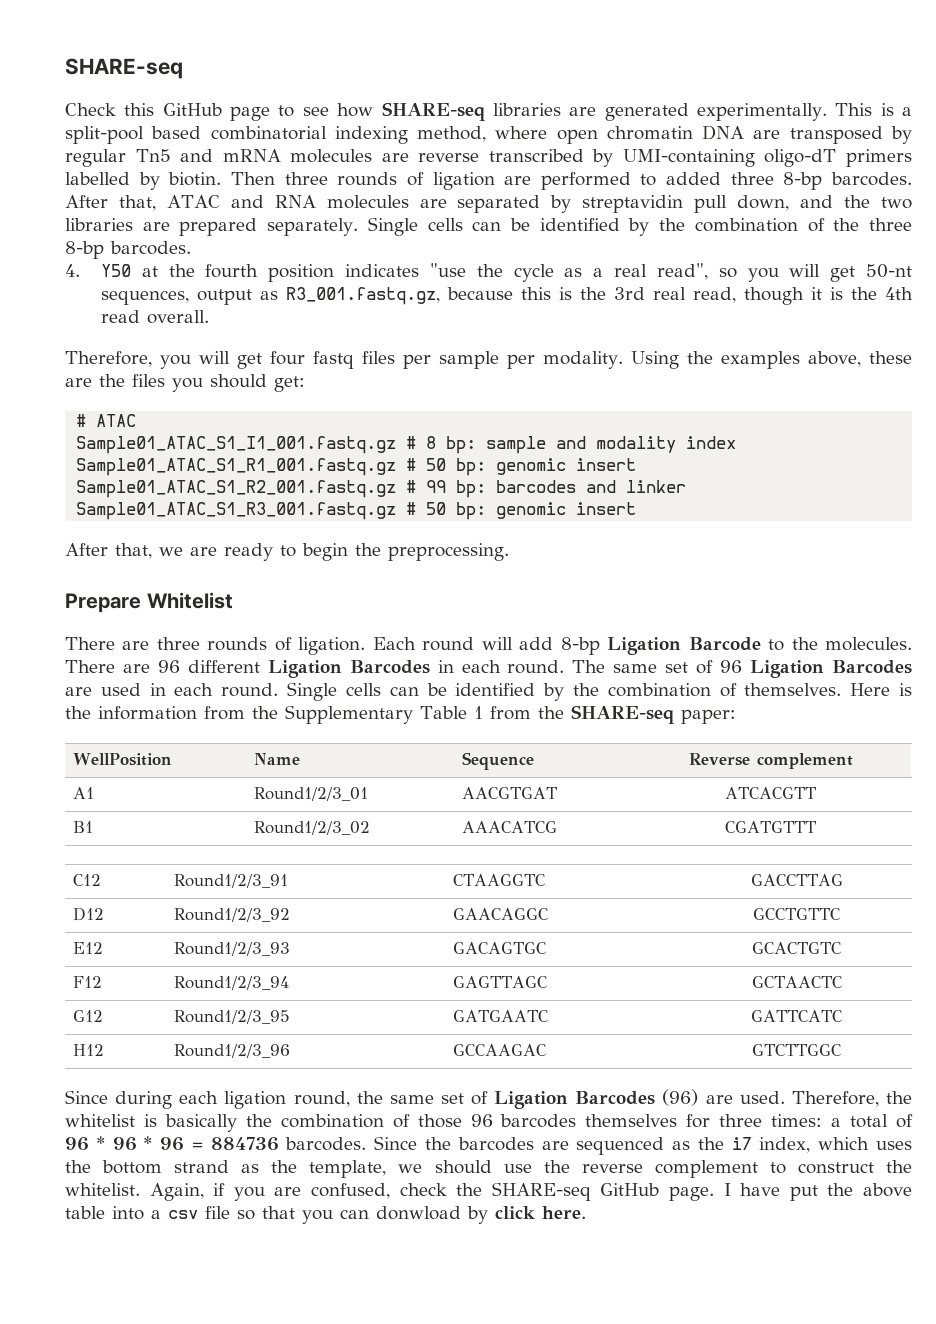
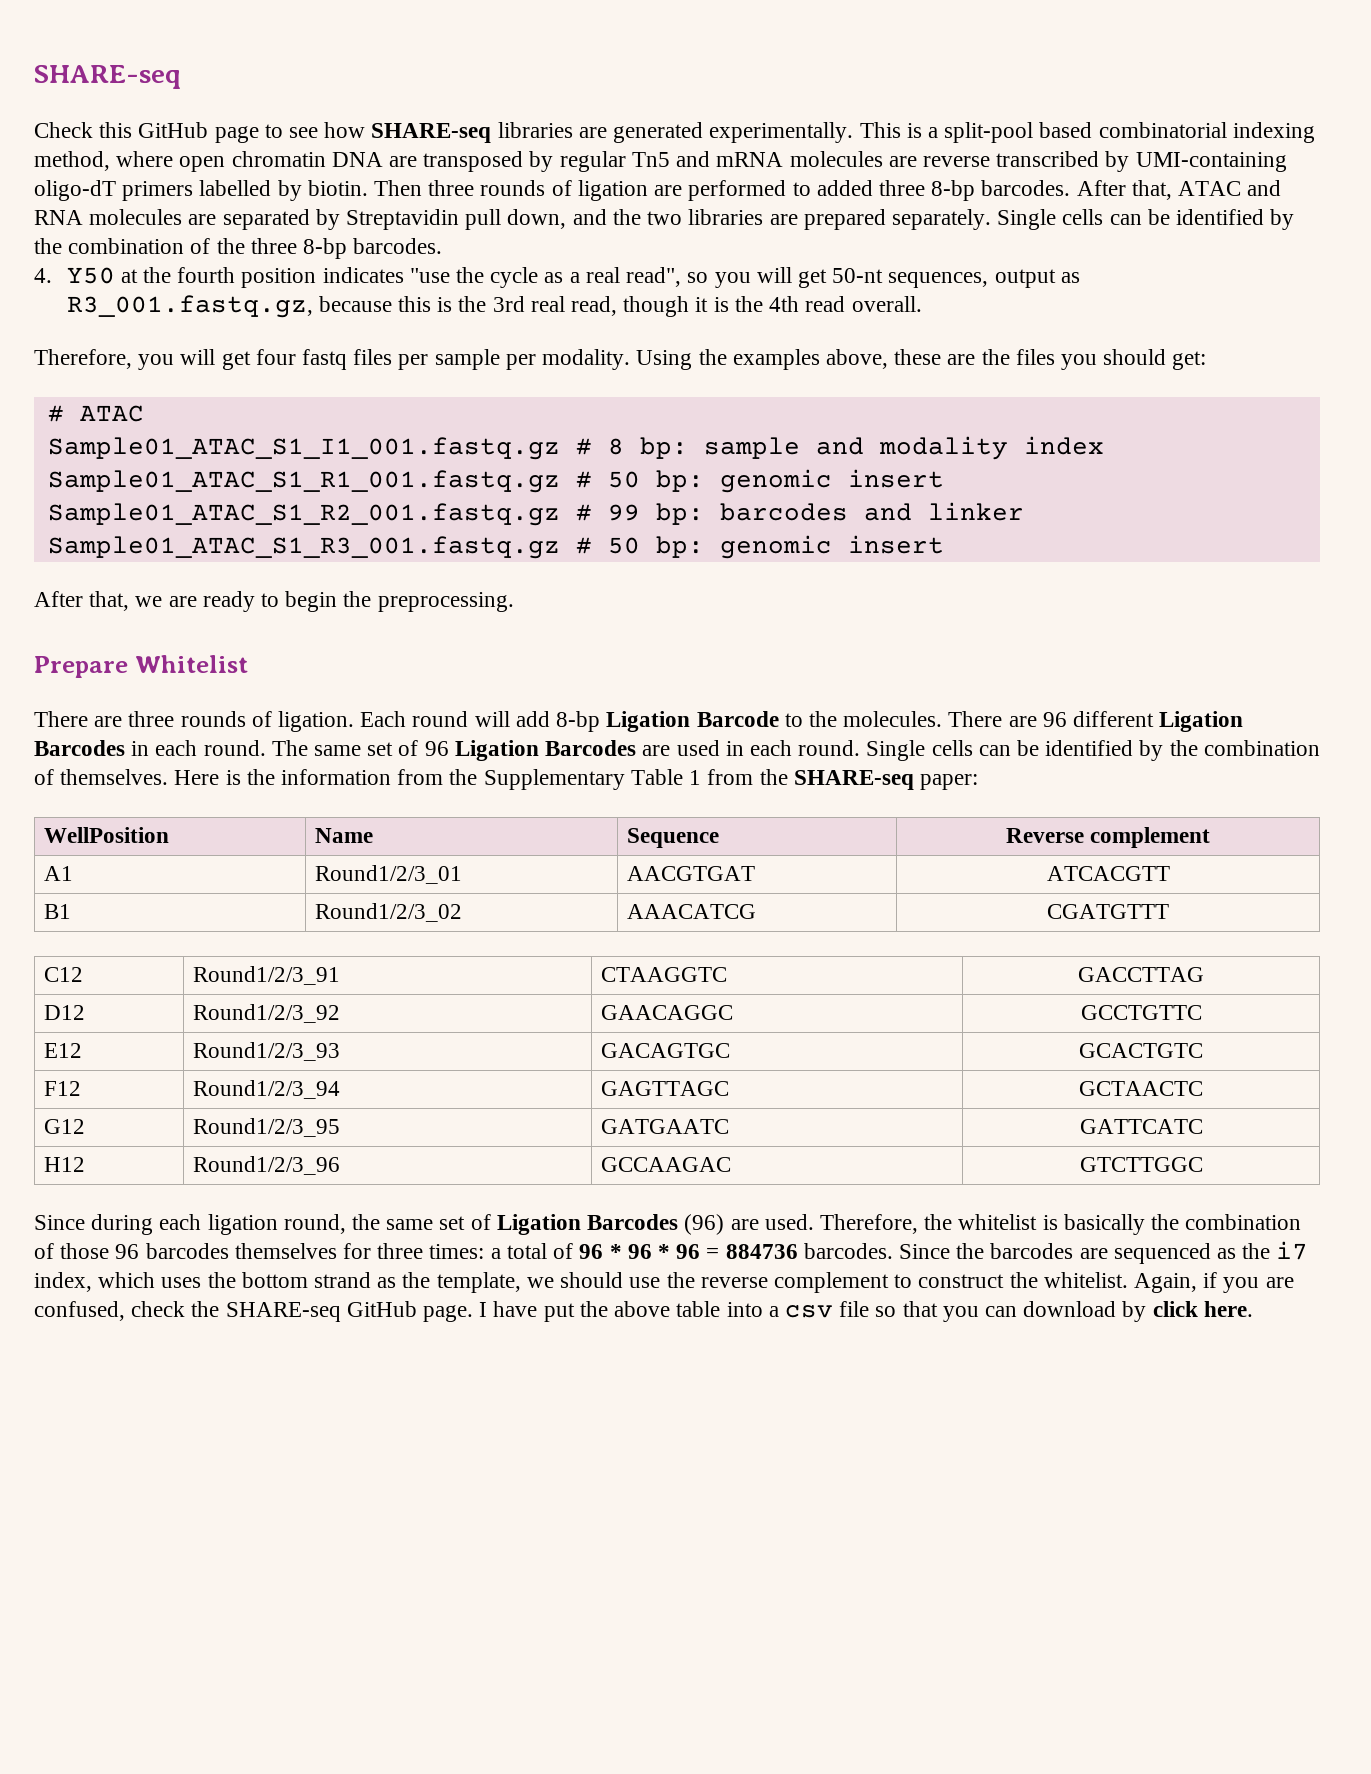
- After that, ATAC and RNA molecules are separated by streptavidin pull down, and the two libraries are prepared separately.
+ After that, ATAC and RNA molecules are separated by Streptavidin pull down, and the two libraries are prepared separately.
- I have put the above table into a csv file so that you can donwload by click here.
+ I have put the above table into a csv file so that you can download by click here.

